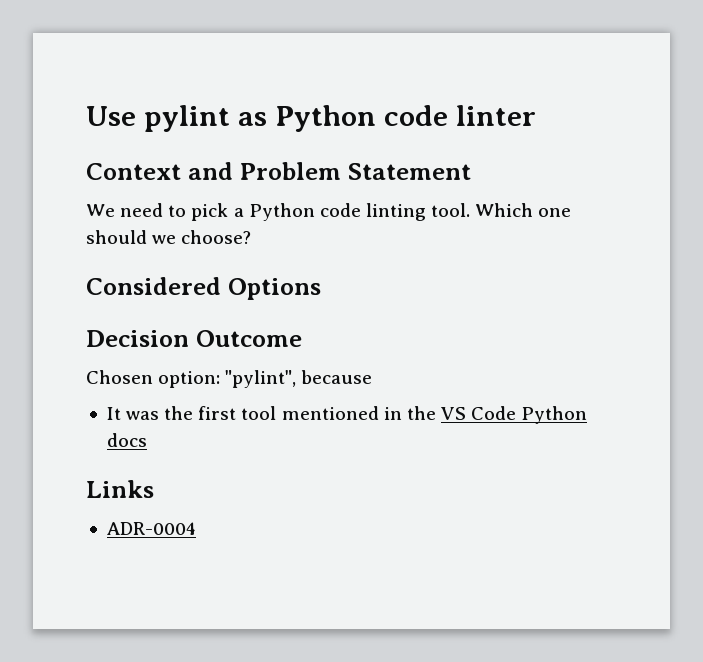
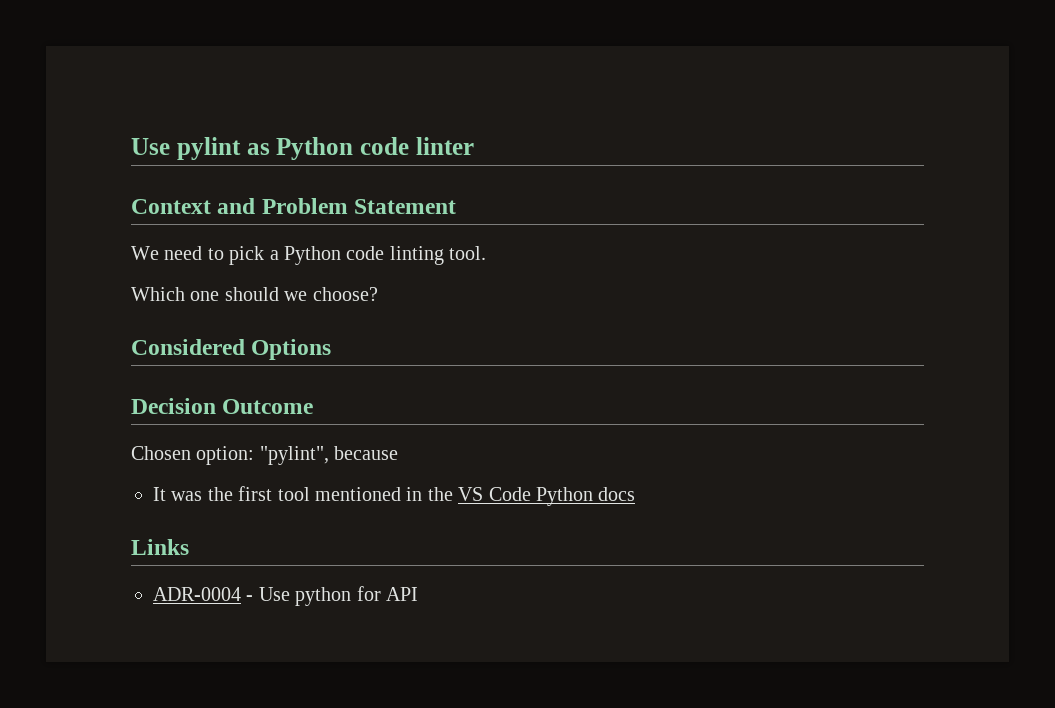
- We need to pick a Python code linting tool. Which one should we choose?
+ We need to pick a Python code linting tool.
+ Which one should we choose?
- ADR-0004
+ ADR-0004 - Use python for API

